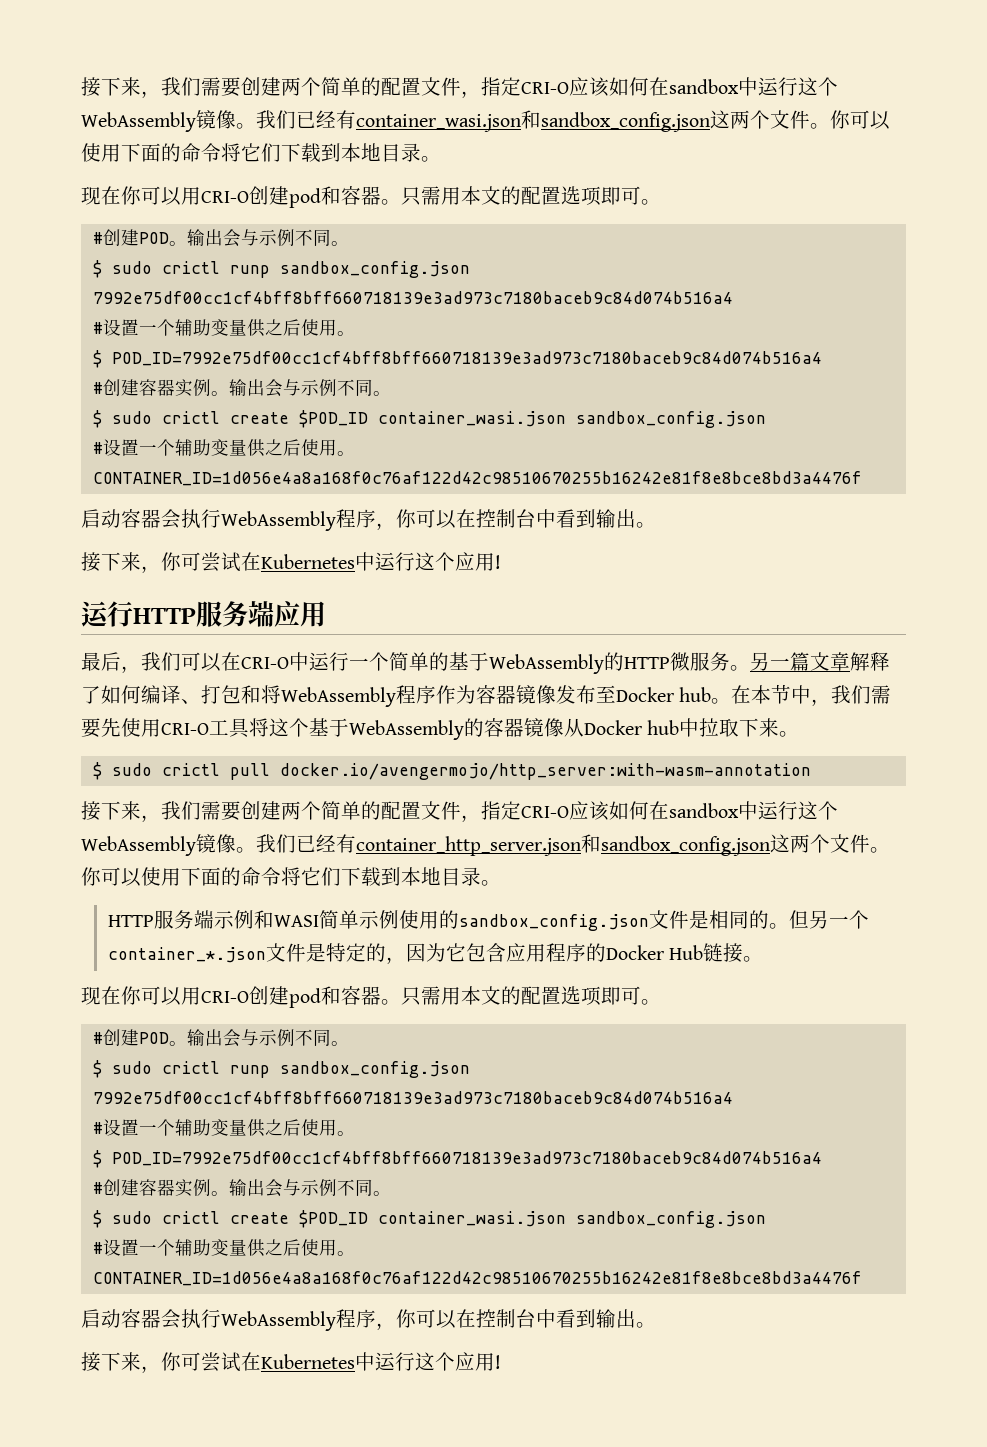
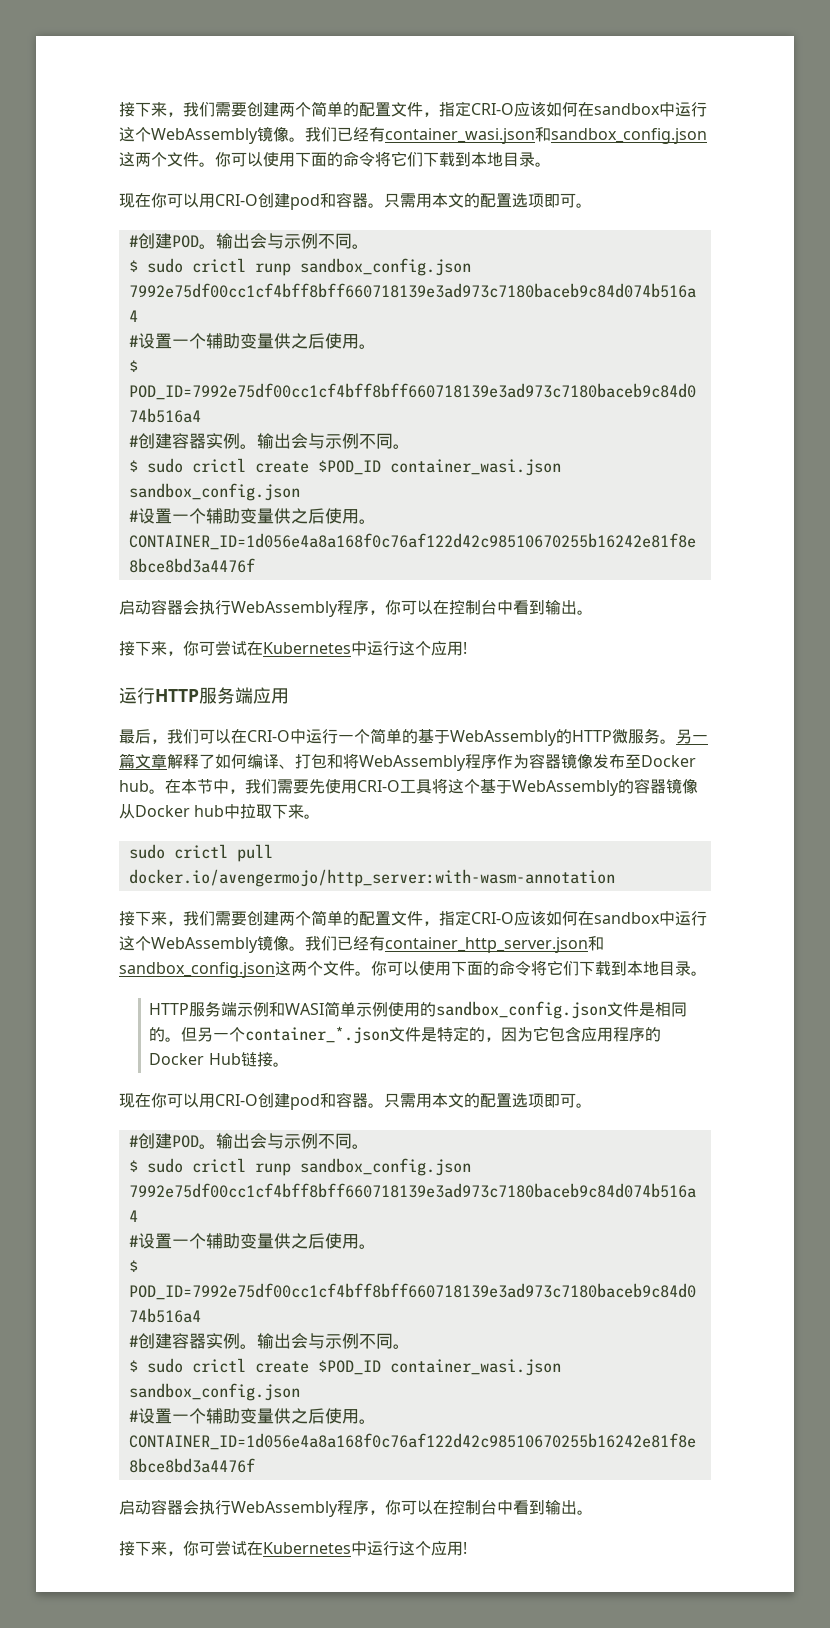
- $ sudo crictl pull docker.io/avengermojo/http_server:with-wasm-annotation
+ sudo crictl pull docker.io/avengermojo/http_server:with-wasm-annotation

